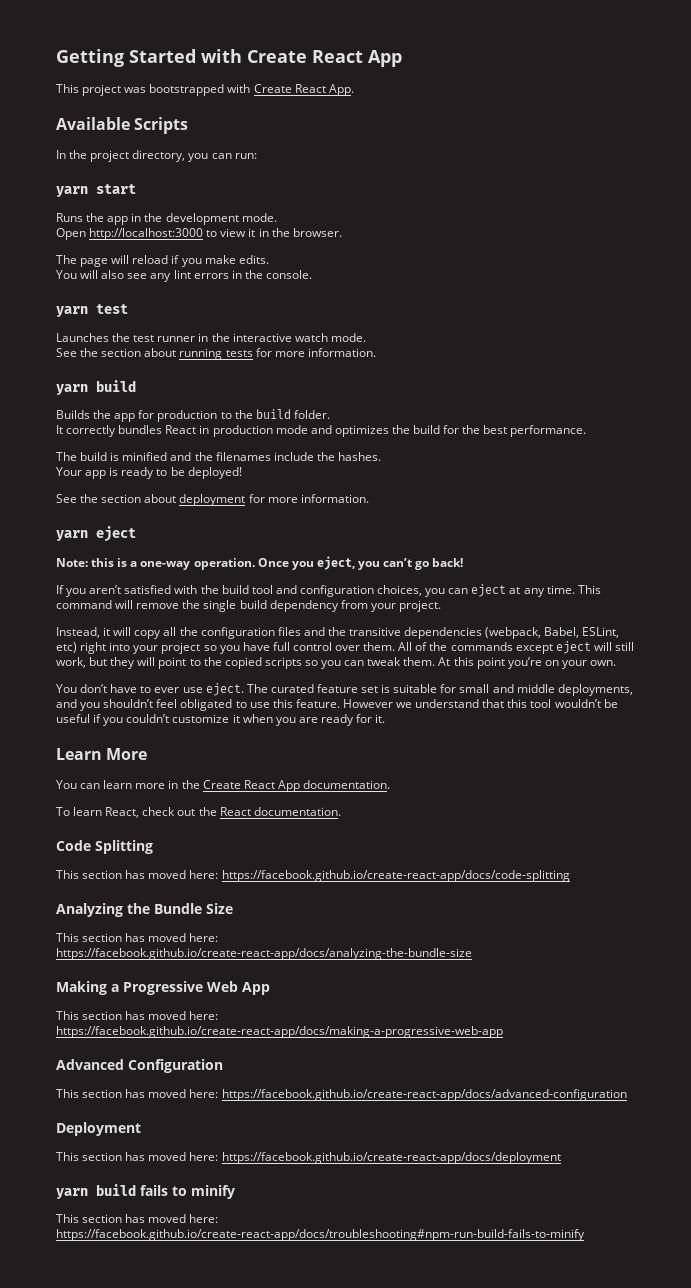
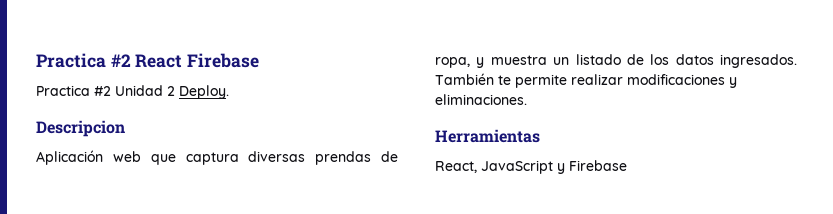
- Getting Started with Create React App
- This project was bootstrapped with Create React App.
- Available Scripts
- In the project directory, you can run:
- yarn start
- Runs the app in the development mode.
- Open http://localhost:3000 to view it in the browser.
- The page will reload if you make edits.
- You will also see any lint errors in the console.
- yarn test
- Launches the test runner in the interactive watch mode.
- See the section about running tests for more information.
- yarn build
- Builds the app for production to the build folder.
- It correctly bundles React in production mode and optimizes the build for the best performance.
- The build is minified and the filenames include the hashes.
- Your app is ready to be deployed!
- See the section about deployment for more information.
- yarn eject
- Note: this is a one-way operation. Once you eject, you can’t go back!
- If you aren’t satisfied with the build tool and configuration choices, you can eject at any time. This command will remove the single build dependency from your project.
- Instead, it will copy all the configuration files and the transitive dependencies (webpack, Babel, ESLint, etc) right into your project so you have full control over them. All of the commands except eject will still work, but they will point to the copied scripts so you can tweak them. At this point you’re on your own.
- You don’t have to ever use eject. The curated feature set is suitable for small and middle deployments, and you shouldn’t feel obligated to use this feature. However we understand that this tool wouldn’t be useful if you couldn’t customize it when you are ready for it.
- Learn More
- You can learn more in the Create React App documentation.
- To learn React, check out the React documentation.
- Code Splitting
- This section has moved here: https://facebook.github.io/create-react-app/docs/code-splitting
- Analyzing the Bundle Size
- This section has moved here: https://facebook.github.io/create-react-app/docs/analyzing-the-bundle-size
- Making a Progressive Web App
- This section has moved here: https://facebook.github.io/create-react-app/docs/making-a-progressive-web-app
- Advanced Configuration
- This section has moved here: https://facebook.github.io/create-react-app/docs/advanced-configuration
- Deployment
- This section has moved here: https://facebook.github.io/create-react-app/docs/deployment
- yarn build fails to minify
- This section has moved here: https://facebook.github.io/create-react-app/docs/troubleshooting#npm-run-build-fails-to-minify
+ Practica #2 React Firebase
+ Practica #2 Unidad 2 Deploy.
+ Descripcion
+ Aplicación web que captura diversas prendas de ropa, y muestra un listado de los datos ingresados. También te permite realizar modificaciones y eliminaciones.
+ Herramientas
+ React, JavaScript y Firebase

